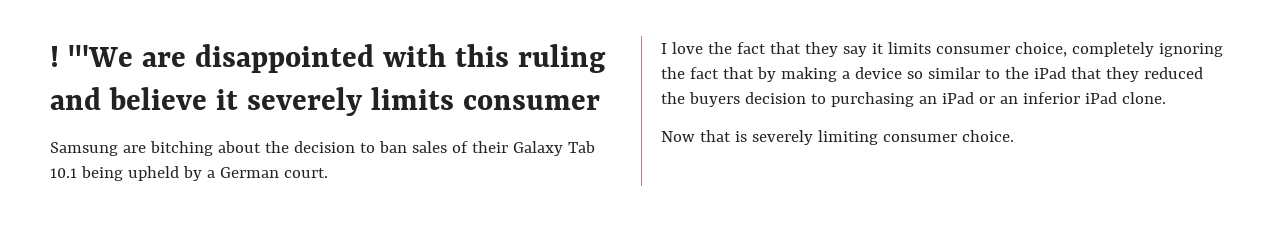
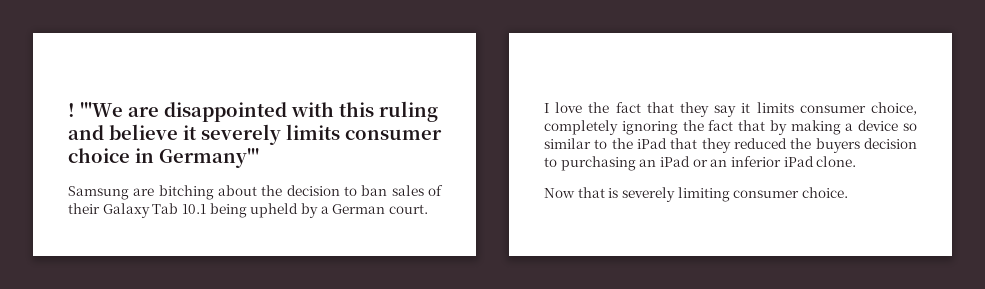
- '"We are disappointed with this ruling and believe it severely limits consumer
+ '"We are disappointed with this ruling and believe it severely limits consumer choice in Germany"'

